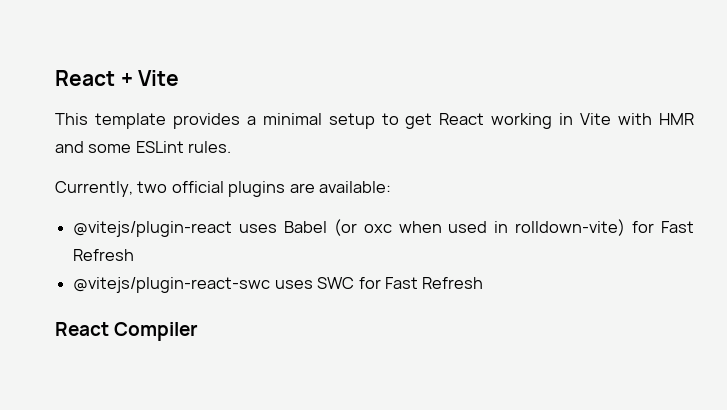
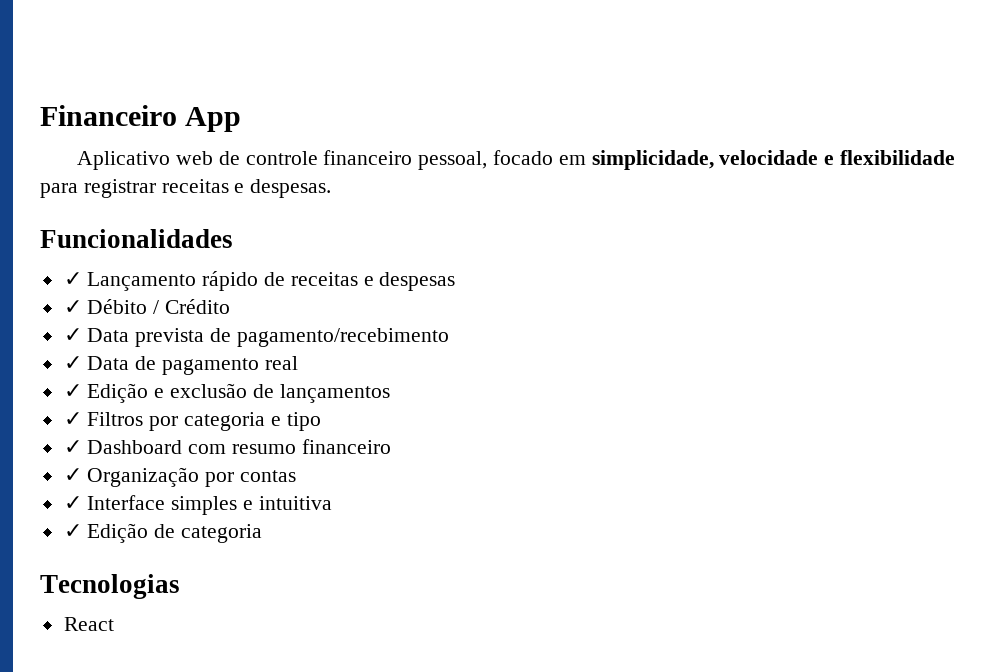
- React + Vite
- This template provides a minimal setup to get React working in Vite with HMR and some ESLint rules.
- Currently, two official plugins are available:
- @vitejs/plugin-react uses Babel (or oxc when used in rolldown-vite) for Fast Refresh
- @vitejs/plugin-react-swc uses SWC for Fast Refresh
- React Compiler
+ Financeiro App
+ Aplicativo web de controle financeiro pessoal, focado em simplicidade, velocidade e flexibilidade para registrar receitas e despesas.
+ Funcionalidades
+ ✓ Lançamento rápido de receitas e despesas
+ ✓ Débito / Crédito
+ ✓ Data prevista de pagamento/recebimento
+ ✓ Data de pagamento real
+ ✓ Edição e exclusão de lançamentos
+ ✓ Filtros por categoria e tipo
+ ✓ Dashboard com resumo financeiro
+ ✓ Organização por contas
+ ✓ Interface simples e intuitiva
+ ✓ Edição de categoria
+ Tecnologias
+ React

